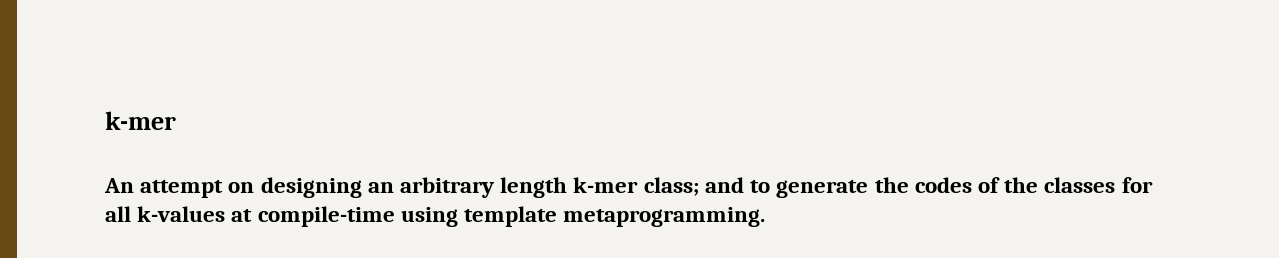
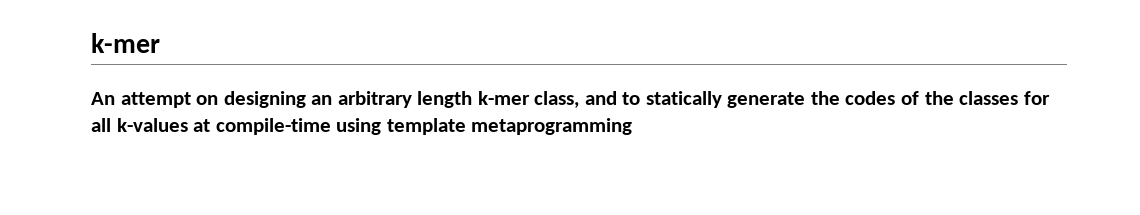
- An attempt on designing an arbitrary length k-mer class; and to generate the codes of the classes for all k-values at compile-time using template metaprogramming.
+ An attempt on designing an arbitrary length k-mer class, and to statically generate the codes of the classes for all k-values at compile-time using template metaprogramming

